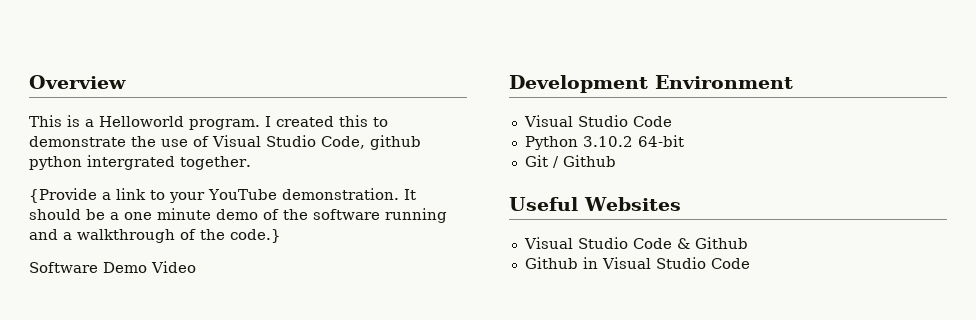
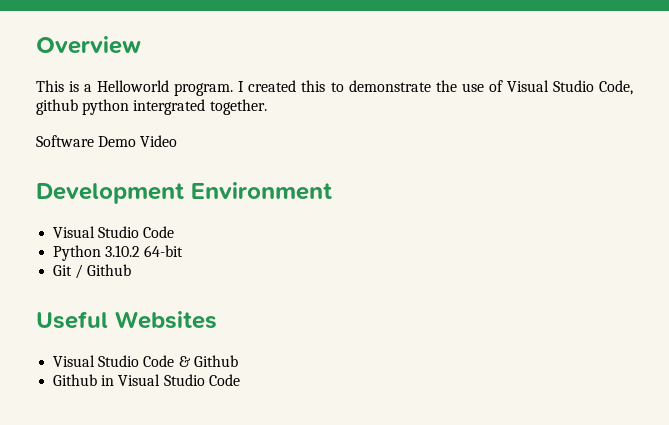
- {Provide a link to your YouTube demonstration. It should be a one minute demo of the software running and a walkthrough of the code.}

